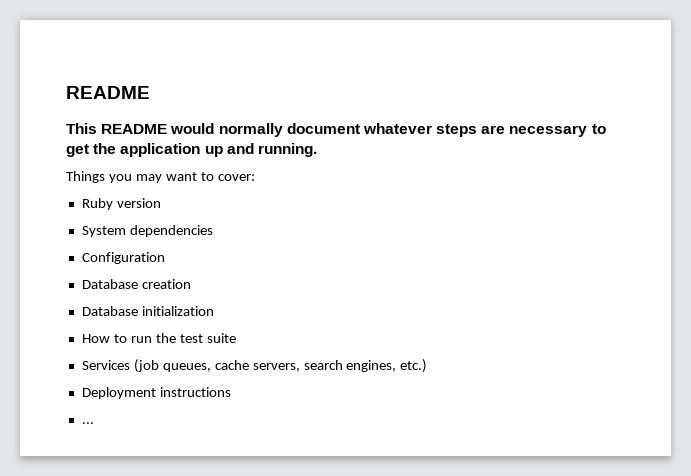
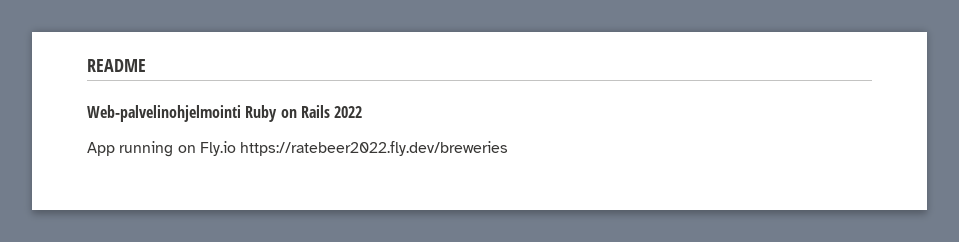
- This README would normally document whatever steps are necessary to get the application up and running.
- Things you may want to cover:
- Ruby version
- System dependencies
- Configuration
- Database creation
- Database initialization
- How to run the test suite
- Services (job queues, cache servers, search engines, etc.)
- Deployment instructions
- ...
+ Web-palvelinohjelmointi Ruby on Rails 2022
+ App running on Fly.io https://ratebeer2022.fly.dev/breweries

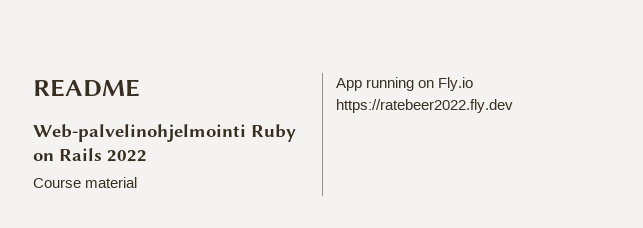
+ Course material
- App running on Fly.io https://ratebeer2022.fly.dev/breweries
+ App running on Fly.io https://ratebeer2022.fly.dev

